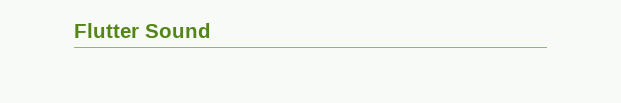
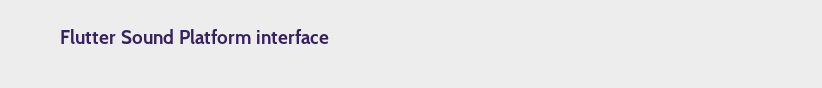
- Flutter Sound
+ Flutter Sound Platform interface

